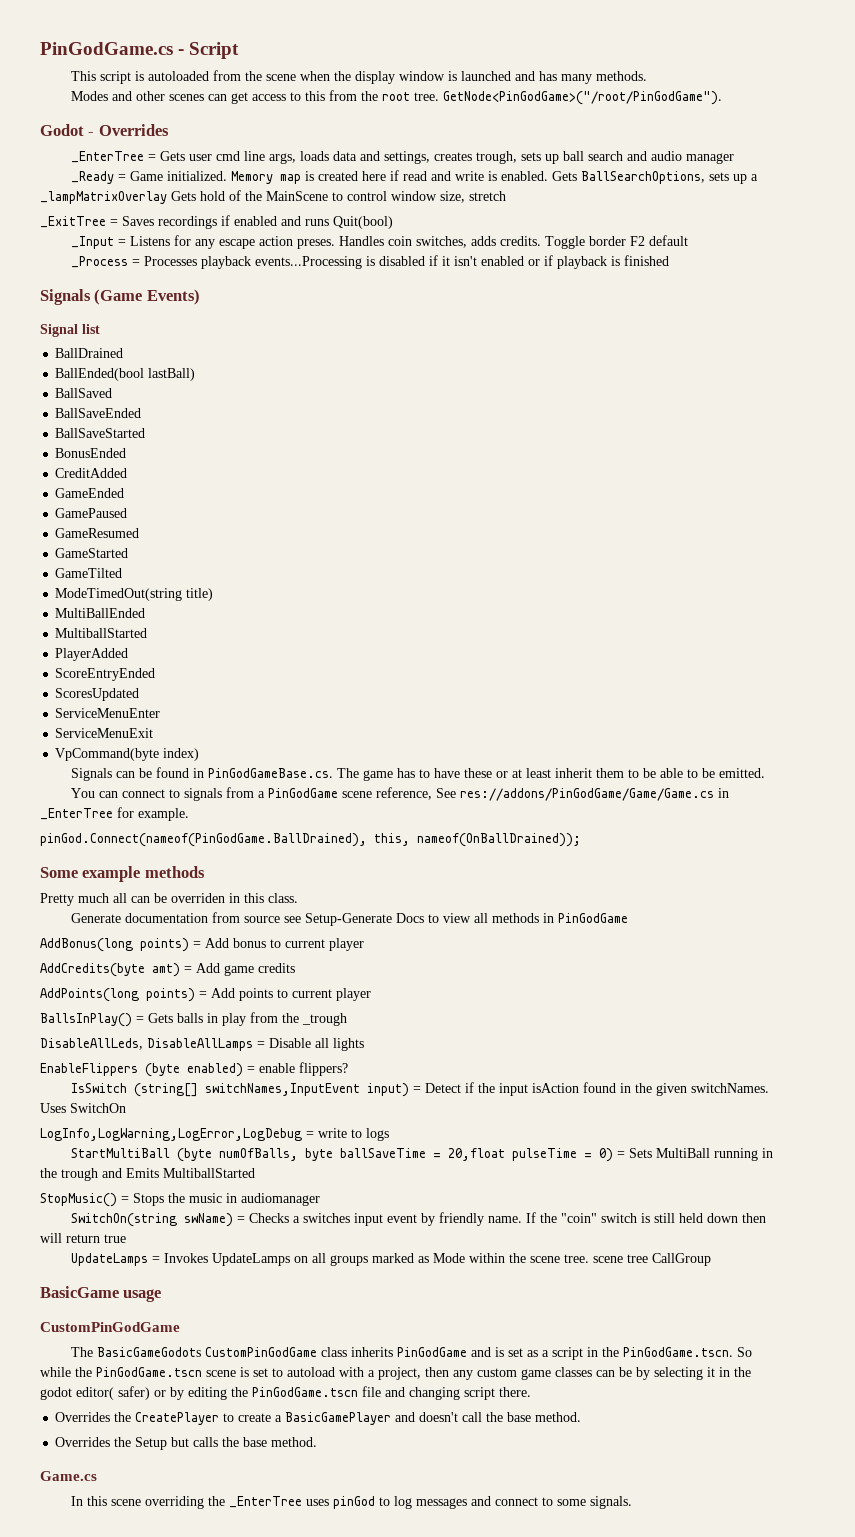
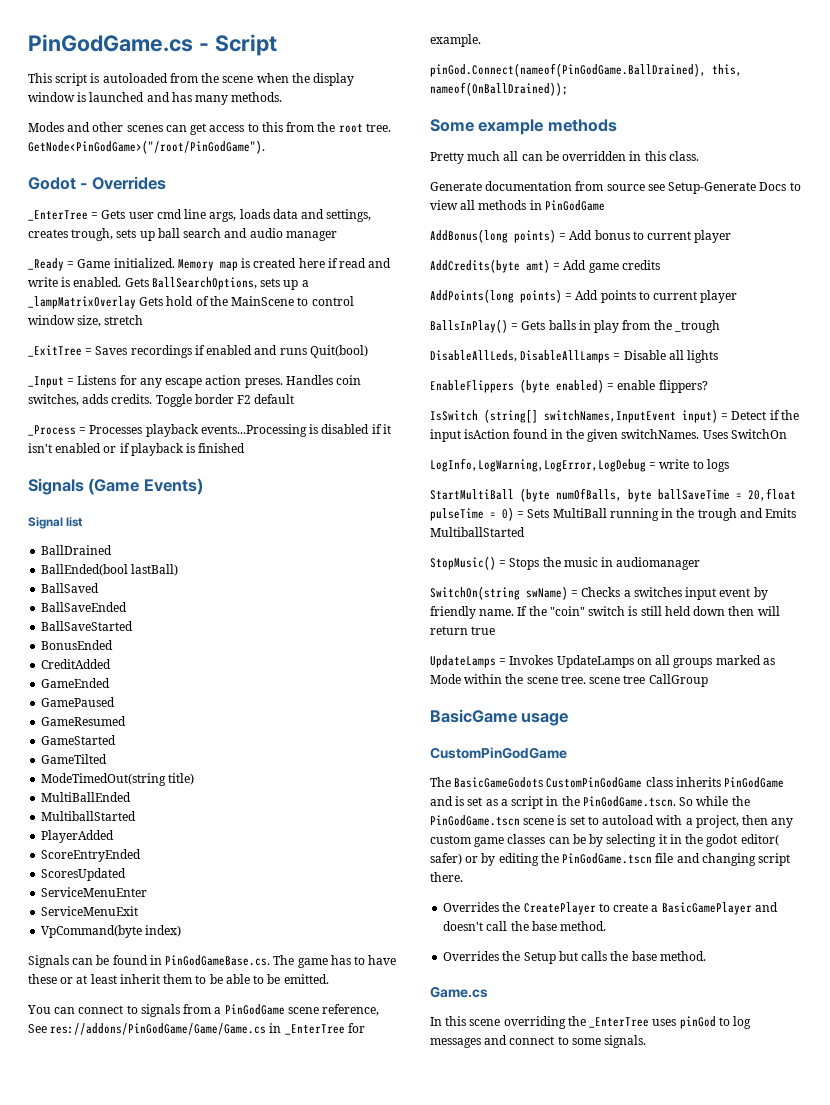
- Pretty much all can be overriden in this class.
+ Pretty much all can be overridden in this class.

